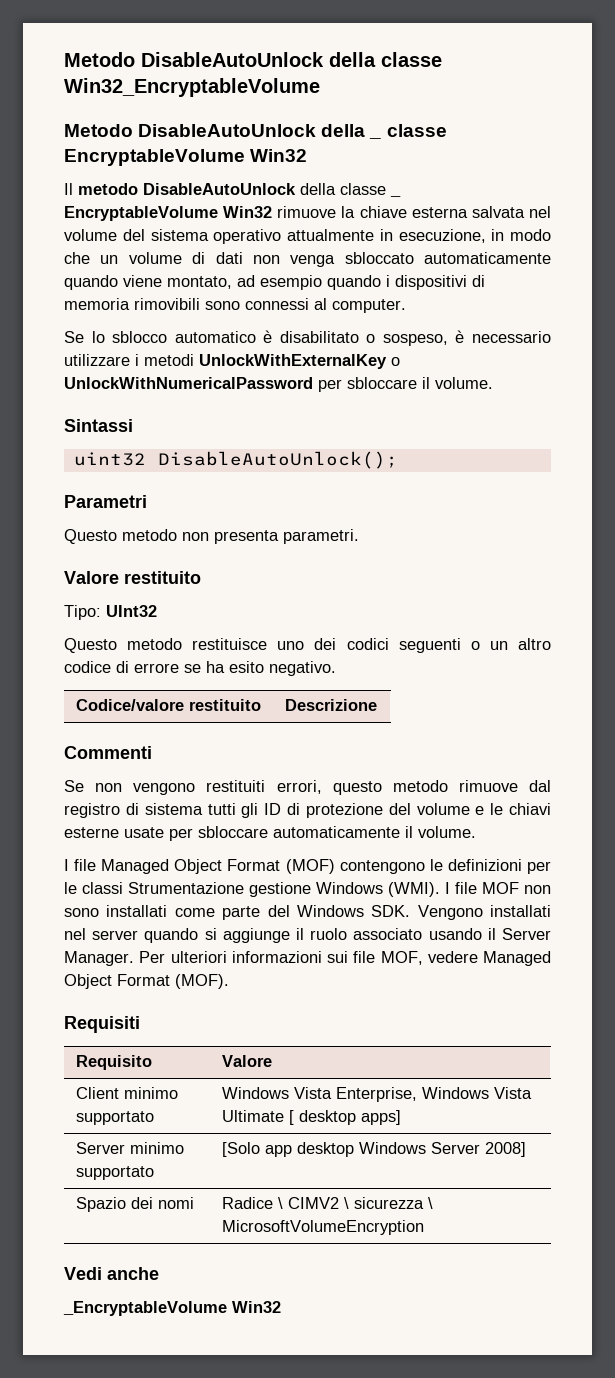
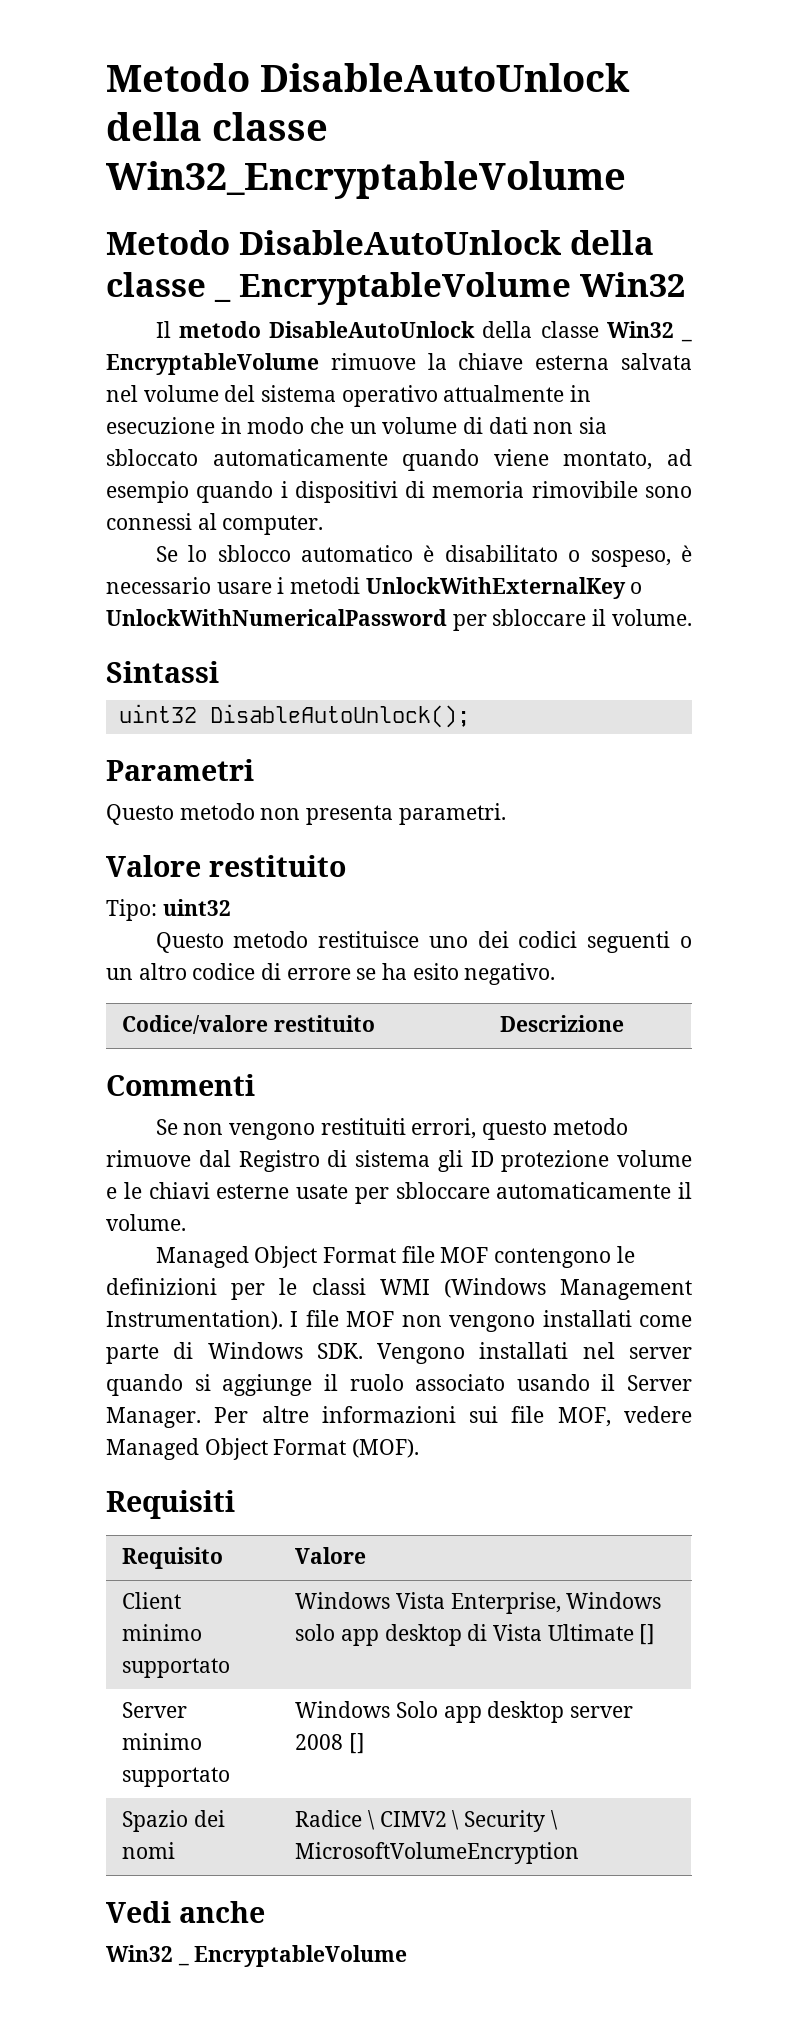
- Metodo DisableAutoUnlock della _ classe EncryptableVolume Win32
+ Metodo DisableAutoUnlock della classe _ EncryptableVolume Win32
- Il metodo DisableAutoUnlock della classe _ EncryptableVolume Win32 rimuove la chiave esterna salvata nel volume del sistema operativo attualmente in esecuzione, in modo che un volume di dati non venga sbloccato automaticamente quando viene montato, ad esempio quando i dispositivi di memoria rimovibili sono connessi al computer.
+ Il metodo DisableAutoUnlock della classe Win32 _ EncryptableVolume rimuove la chiave esterna salvata nel volume del sistema operativo attualmente in esecuzione in modo che un volume di dati non sia sbloccato automaticamente quando viene montato, ad esempio quando i dispositivi di memoria rimovibile sono connessi al computer.
- Se lo sblocco automatico è disabilitato o sospeso, è necessario utilizzare i metodi UnlockWithExternalKey o UnlockWithNumericalPassword per sbloccare il volume.
+ Se lo sblocco automatico è disabilitato o sospeso, è necessario usare i metodi UnlockWithExternalKey o UnlockWithNumericalPassword per sbloccare il volume.
- Tipo: UInt32
+ Tipo: uint32
- Se non vengono restituiti errori, questo metodo rimuove dal registro di sistema tutti gli ID di protezione del volume e le chiavi esterne usate per sbloccare automaticamente il volume.
+ Se non vengono restituiti errori, questo metodo rimuove dal Registro di sistema gli ID protezione volume e le chiavi esterne usate per sbloccare automaticamente il volume.
- I file Managed Object Format (MOF) contengono le definizioni per le classi Strumentazione gestione Windows (WMI).
+ Managed Object Format file MOF contengono le definizioni per le classi WMI (Windows Management Instrumentation).
- I file MOF non sono installati come parte del Windows SDK. Vengono installati nel server quando si aggiunge il ruolo associato usando il Server Manager.
+ I file MOF non vengono installati come parte di Windows SDK. Vengono installati nel server quando si aggiunge il ruolo associato usando il Server Manager.
- Per ulteriori informazioni sui file MOF, vedere Managed Object Format (MOF).
+ Per altre informazioni sui file MOF, vedere Managed Object Format (MOF).
- Client minimo supportato | Windows Vista Enterprise, Windows Vista Ultimate [ desktop apps]
- Server minimo supportato | [Solo app desktop Windows Server 2008]
+ Client minimo supportato | Windows Vista Enterprise, Windows solo app desktop di Vista Ultimate []
+ Server minimo supportato | Windows Solo app desktop server 2008 []
- Spazio dei nomi | Radice \ CIMV2 \ sicurezza \ MicrosoftVolumeEncryption
+ Spazio dei nomi | Radice \ CIMV2 \ Security \ MicrosoftVolumeEncryption
  Vedi anche
- _EncryptableVolume Win32
+ Win32 _ EncryptableVolume

